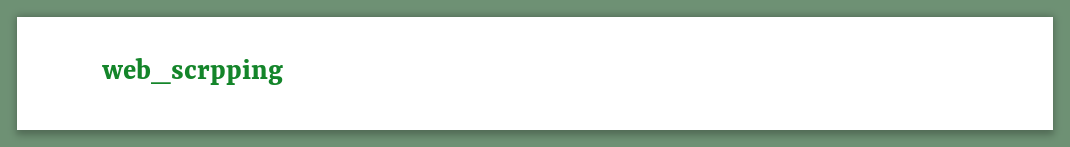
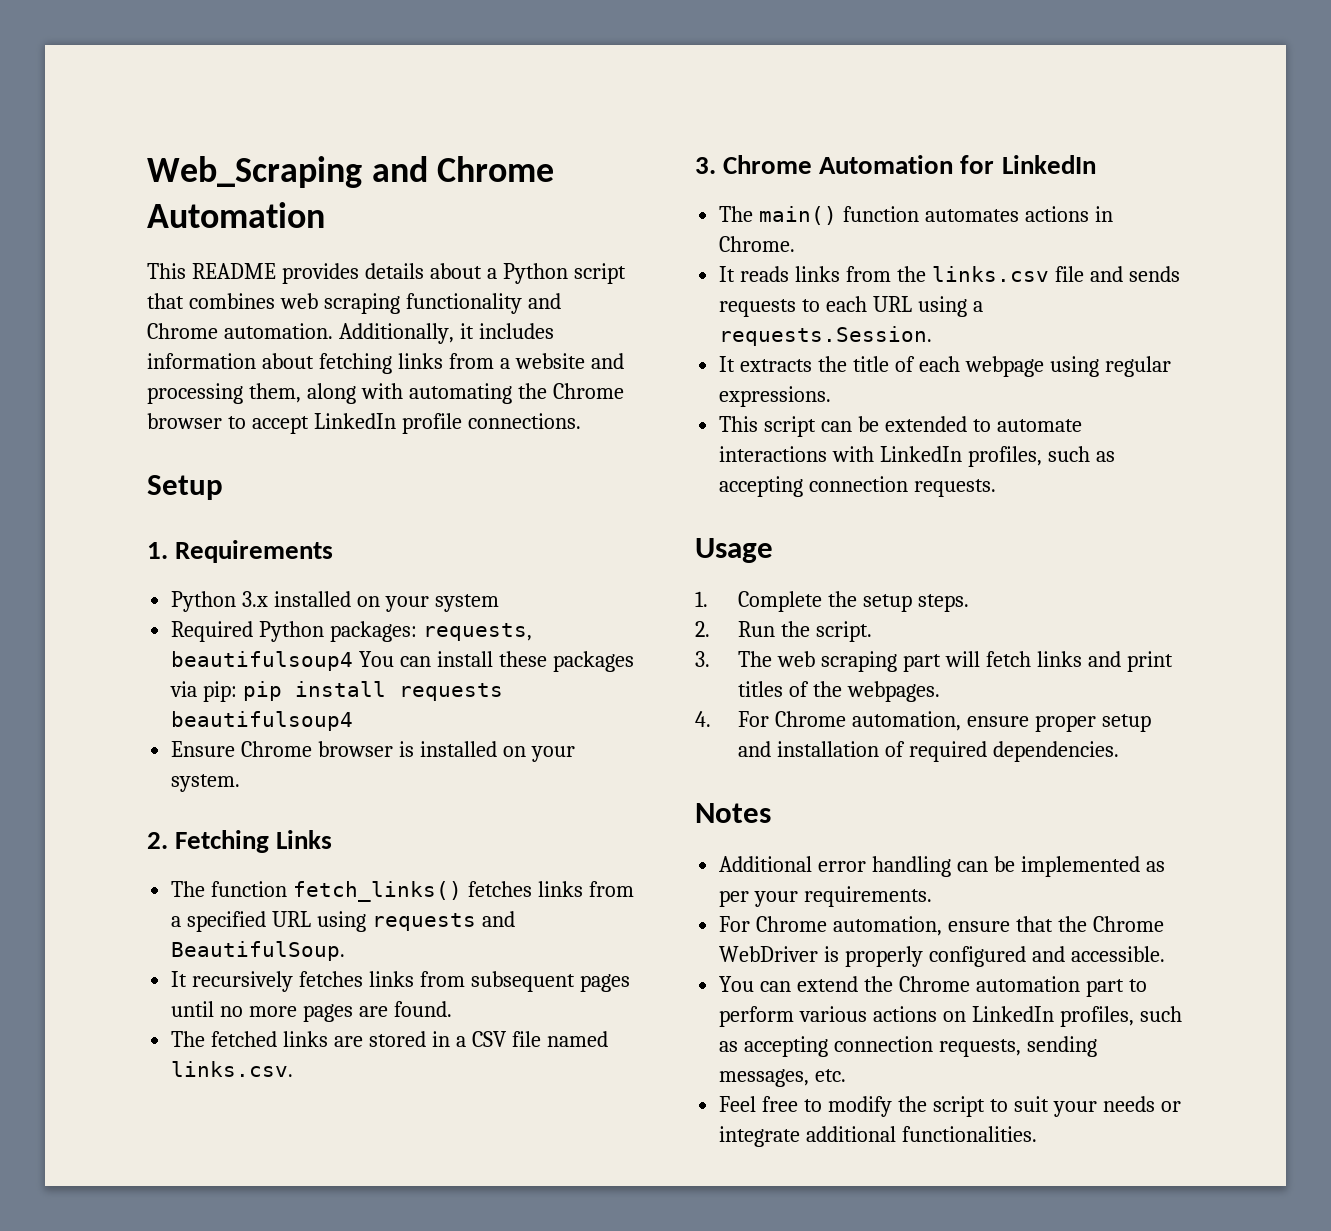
- web_scrpping
+ Web_Scraping and Chrome Automation
+ This README provides details about a Python script that combines web scraping functionality and Chrome automation. Additionally, it includes information about fetching links from a website and processing them, along with automating the Chrome browser to accept LinkedIn profile connections.
+ Setup
+ 1. Requirements
+ Python 3.x installed on your system
+ Required Python packages: requests, beautifulsoup4 You can install these packages via pip: pip install requests beautifulsoup4
+ Ensure Chrome browser is installed on your system.
+ 2. Fetching Links
+ The function fetch_links() fetches links from a specified URL using requests and BeautifulSoup.
+ It recursively fetches links from subsequent pages until no more pages are found.
+ The fetched links are stored in a CSV file named links.csv.
+ 3. Chrome Automation for LinkedIn
+ The main() function automates actions in Chrome.
+ It reads links from the links.csv file and sends requests to each URL using a requests.Session.
+ It extracts the title of each webpage using regular expressions.
+ This script can be extended to automate interactions with LinkedIn profiles, such as accepting connection requests.
+ Usage
+ 1. Complete the setup steps.
+ 2. Run the script.
+ 3. The web scraping part will fetch links and print titles of the webpages.
+ 4. For Chrome automation, ensure proper setup and installation of required dependencies.
+ Notes
+ Additional error handling can be implemented as per your requirements.
+ For Chrome automation, ensure that the Chrome WebDriver is properly configured and accessible.
+ You can extend the Chrome automation part to perform various actions on LinkedIn profiles, such as accepting connection requests, sending messages, etc.
+ Feel free to modify the script to suit your needs or integrate additional functionalities.

